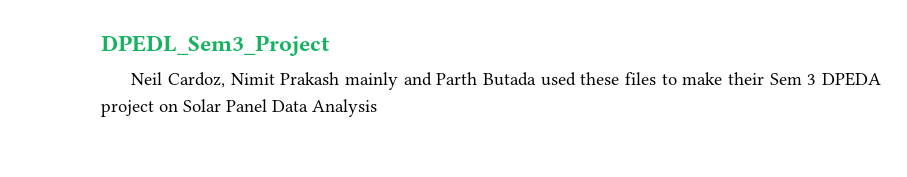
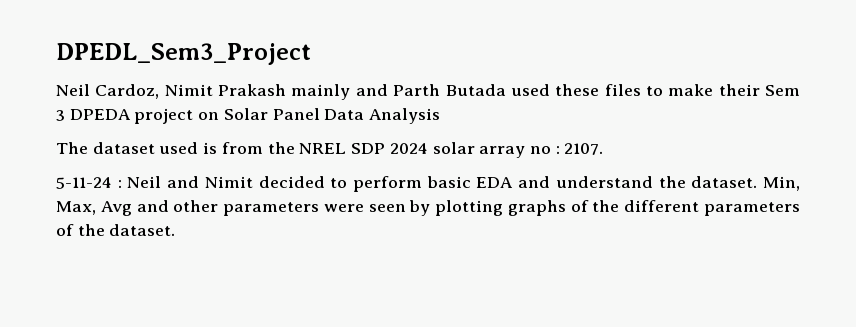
+ The dataset used is from the NREL SDP 2024 solar array no : 2107.
+ 5-11-24 : Neil and Nimit decided to perform basic EDA and understand the dataset. Min, Max, Avg and other parameters were seen by plotting graphs of the different parameters of the dataset.

